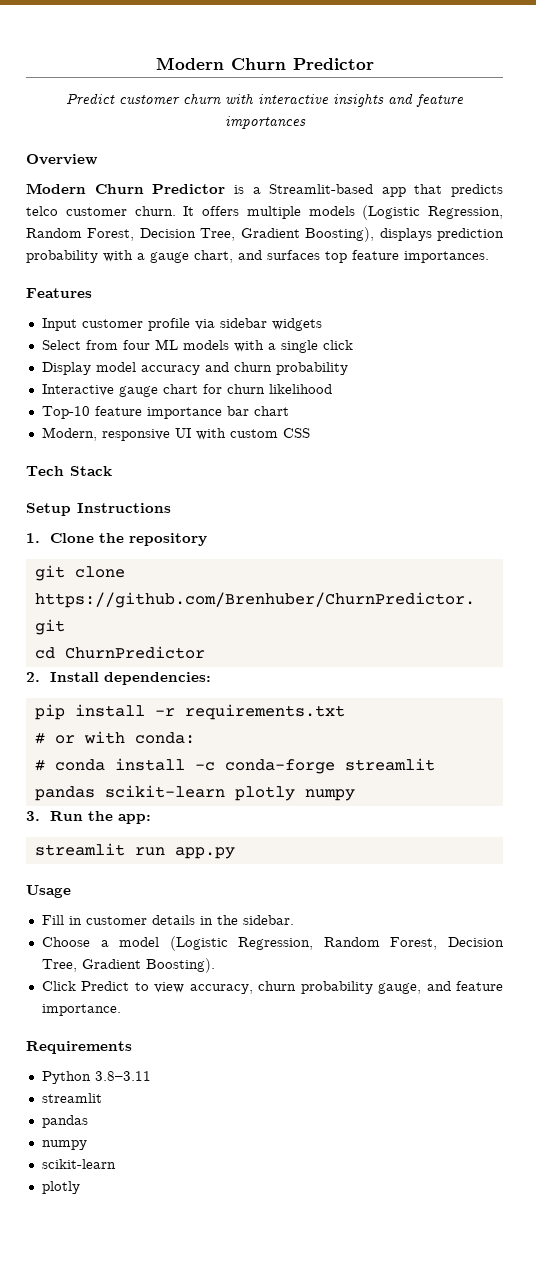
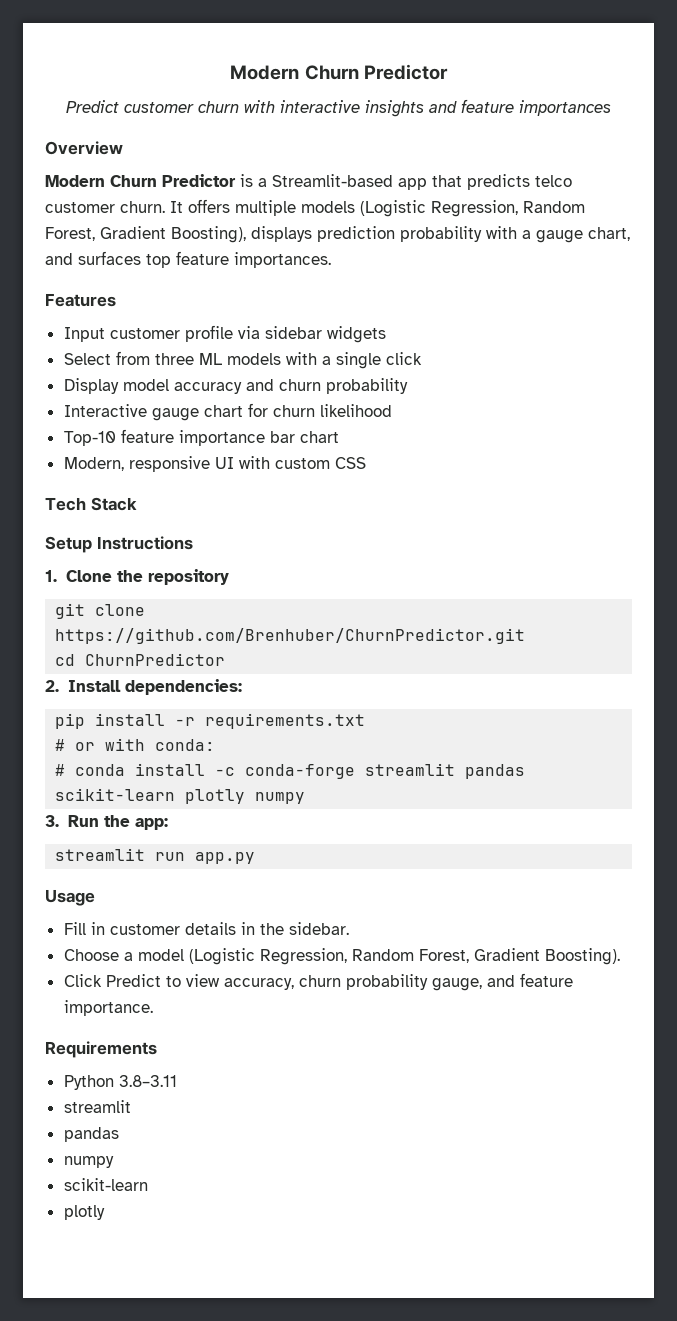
- It offers multiple models (Logistic Regression, Random Forest, Decision Tree, Gradient Boosting), displays prediction probability with a gauge chart, and surfaces top feature importances.
+ It offers multiple models (Logistic Regression, Random Forest, Gradient Boosting), displays prediction probability with a gauge chart, and surfaces top feature importances.
- Select from four ML models with a single click
+ Select from three ML models with a single click
- Choose a model (Logistic Regression, Random Forest, Decision Tree, Gradient Boosting).
+ Choose a model (Logistic Regression, Random Forest, Gradient Boosting).

